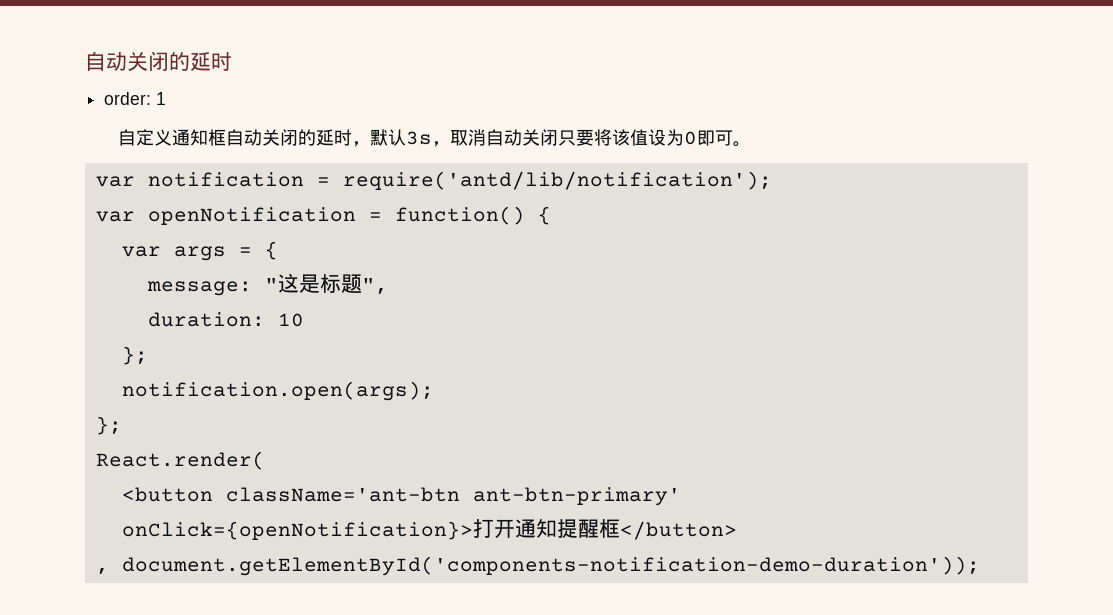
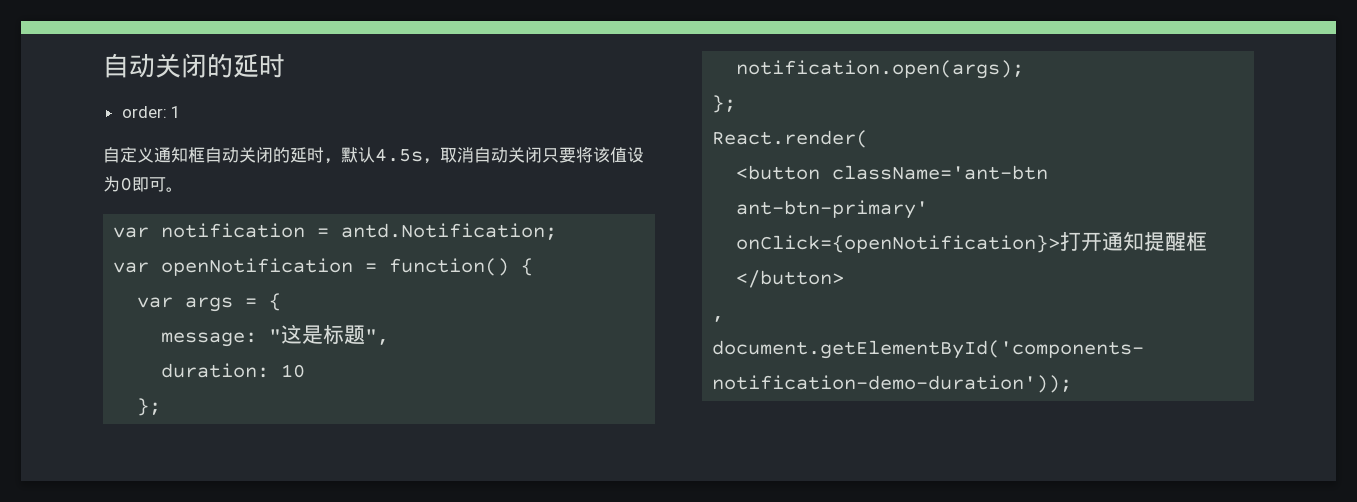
- 自定义通知框自动关闭的延时，默认3s，取消自动关闭只要将该值设为0即可。
+ 自定义通知框自动关闭的延时，默认4.5s，取消自动关闭只要将该值设为0即可。
- var notification = require('antd/lib/notification');
+ var notification = antd.Notification;

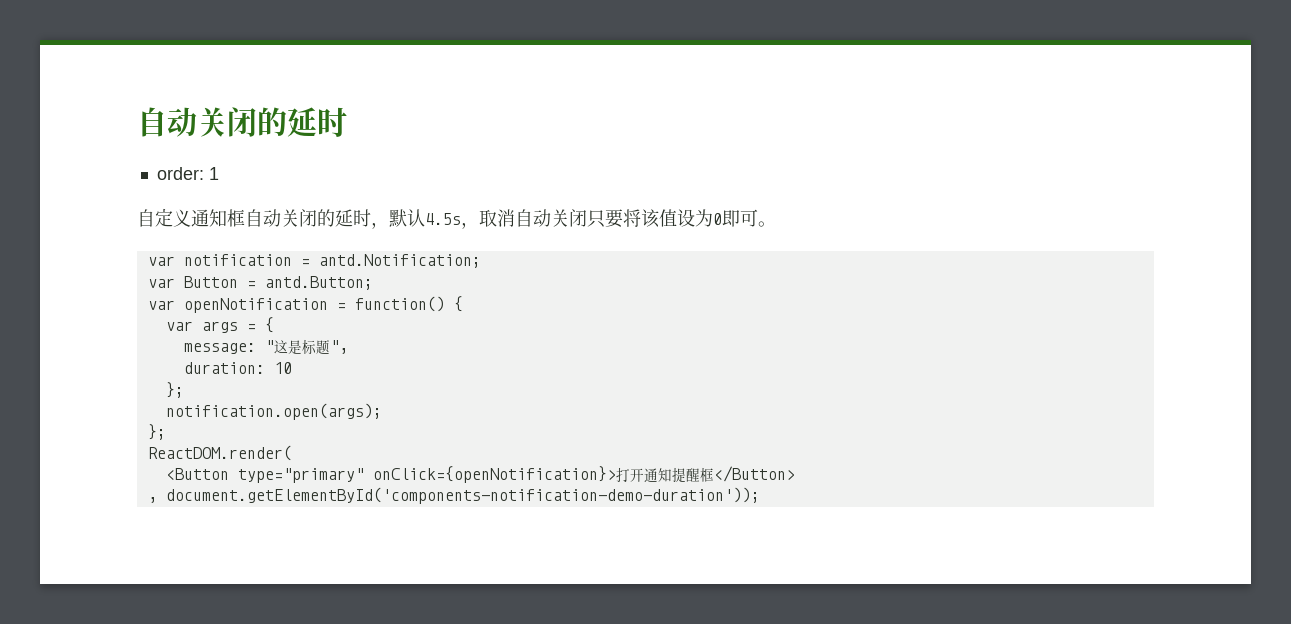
+ var Button = antd.Button;
- React.render(
- <button className='ant-btn ant-btn-primary' onClick={openNotification}>打开通知提醒框</button>
+ ReactDOM.render(
+ <Button type="primary" onClick={openNotification}>打开通知提醒框</Button>

